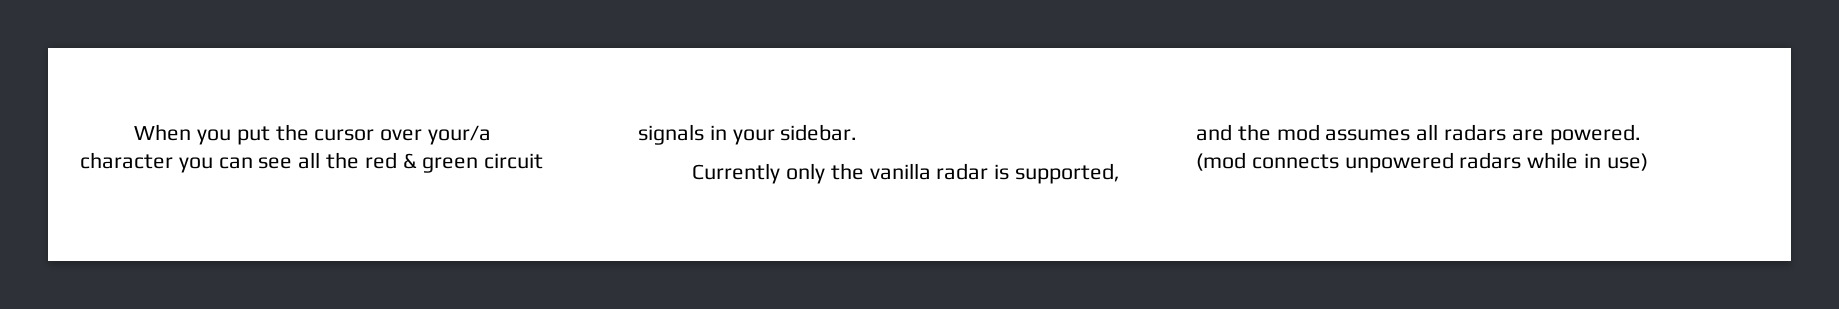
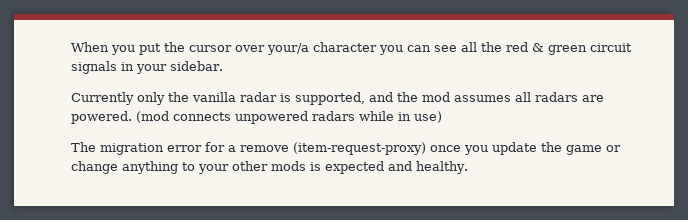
+ The migration error for a remove (item-request-proxy) once you update the game or change anything to your other mods is expected and healthy.

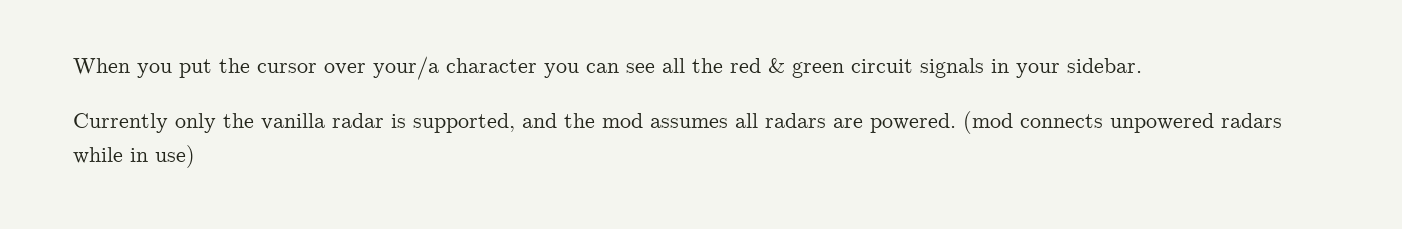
- The migration error for a remove (item-request-proxy) once you update the game or change anything to your other mods is expected and healthy.

